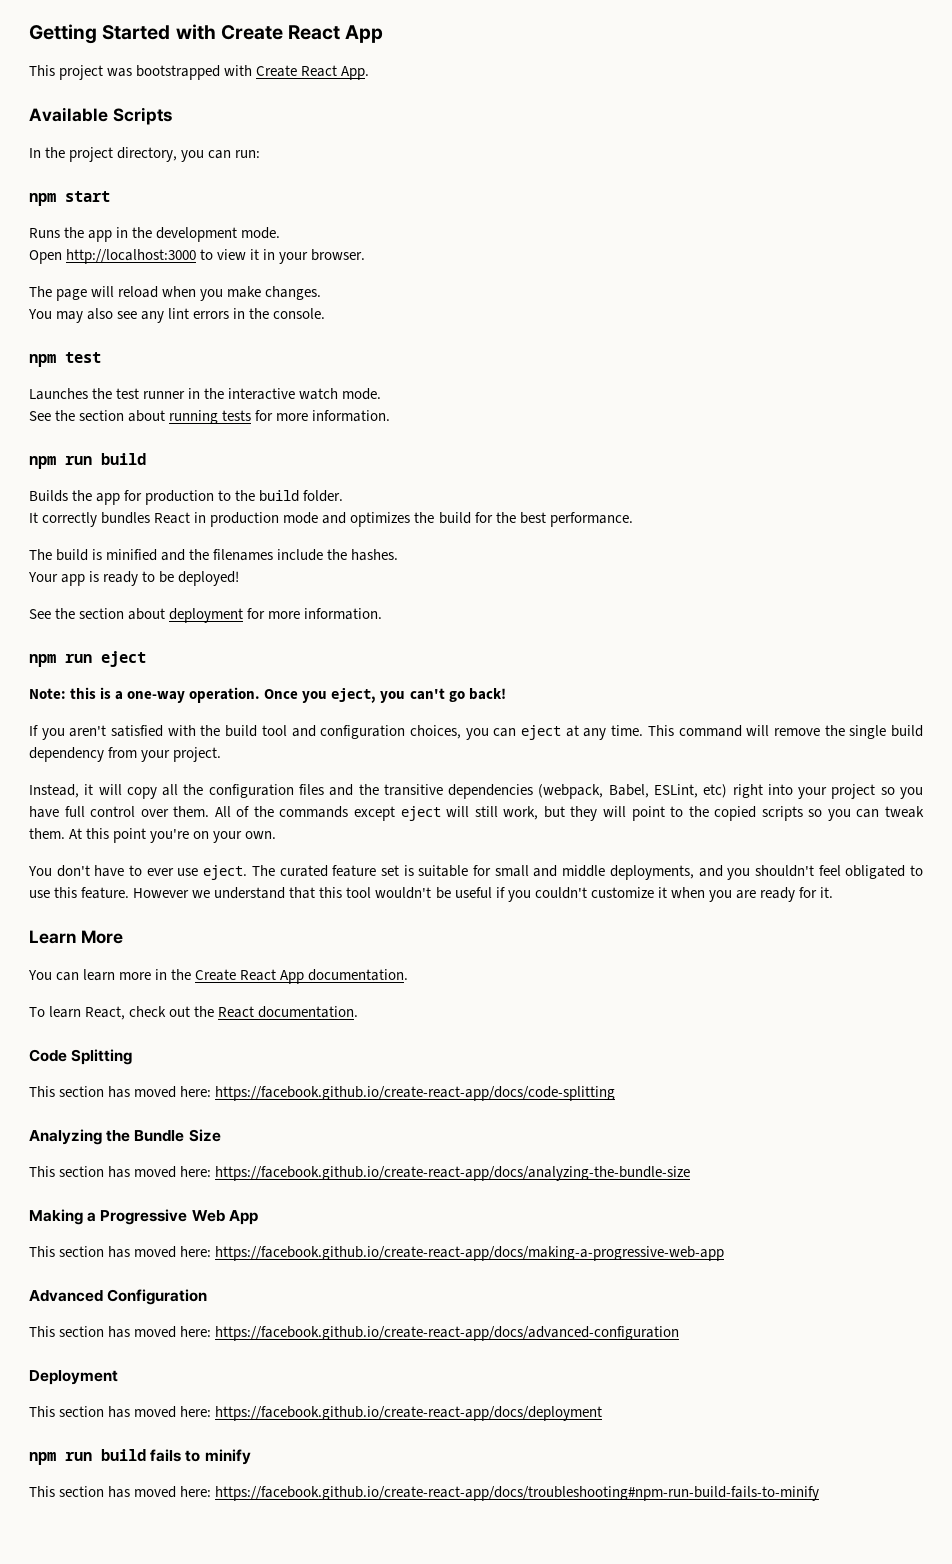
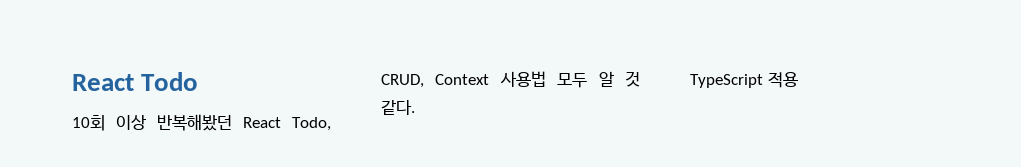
- Getting Started with Create React App
- This project was bootstrapped with Create React App.
- Available Scripts
- In the project directory, you can run:
- npm start
- Runs the app in the development mode.
- Open http://localhost:3000 to view it in your browser.
- The page will reload when you make changes.
- You may also see any lint errors in the console.
- npm test
- Launches the test runner in the interactive watch mode.
- See the section about running tests for more information.
- npm run build
- Builds the app for production to the build folder.
- It correctly bundles React in production mode and optimizes the build for the best performance.
- The build is minified and the filenames include the hashes.
- Your app is ready to be deployed!
- See the section about deployment for more information.
- npm run eject
- Note: this is a one-way operation. Once you eject, you can't go back!
- If you aren't satisfied with the build tool and configuration choices, you can eject at any time. This command will remove the single build dependency from your project.
- Instead, it will copy all the configuration files and the transitive dependencies (webpack, Babel, ESLint, etc) right into your project so you have full control over them. All of the commands except eject will still work, but they will point to the copied scripts so you can tweak them. At this point you're on your own.
- You don't have to ever use eject. The curated feature set is suitable for small and middle deployments, and you shouldn't feel obligated to use this feature. However we understand that this tool wouldn't be useful if you couldn't customize it when you are ready for it.
- Learn More
- You can learn more in the Create React App documentation.
- To learn React, check out the React documentation.
- Code Splitting
- This section has moved here: https://facebook.github.io/create-react-app/docs/code-splitting
- Analyzing the Bundle Size
- This section has moved here: https://facebook.github.io/create-react-app/docs/analyzing-the-bundle-size
- Making a Progressive Web App
- This section has moved here: https://facebook.github.io/create-react-app/docs/making-a-progressive-web-app
- Advanced Configuration
- This section has moved here: https://facebook.github.io/create-react-app/docs/advanced-configuration
- Deployment
- This section has moved here: https://facebook.github.io/create-react-app/docs/deployment
- npm run build fails to minify
- This section has moved here: https://facebook.github.io/create-react-app/docs/troubleshooting#npm-run-build-fails-to-minify
+ React Todo
+ 10회 이상 반복해봤던 React Todo, CRUD, Context 사용법 모두 알 것 같다.
+ TypeScript 적용

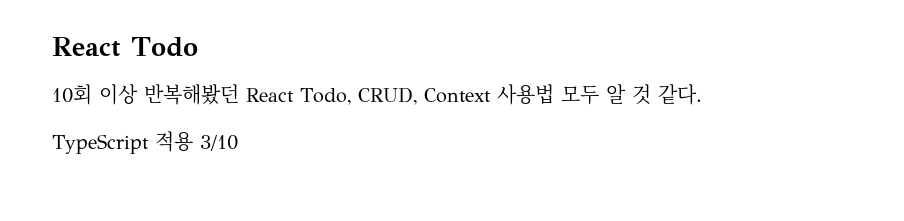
- TypeScript 적용
+ TypeScript 적용 3/10

